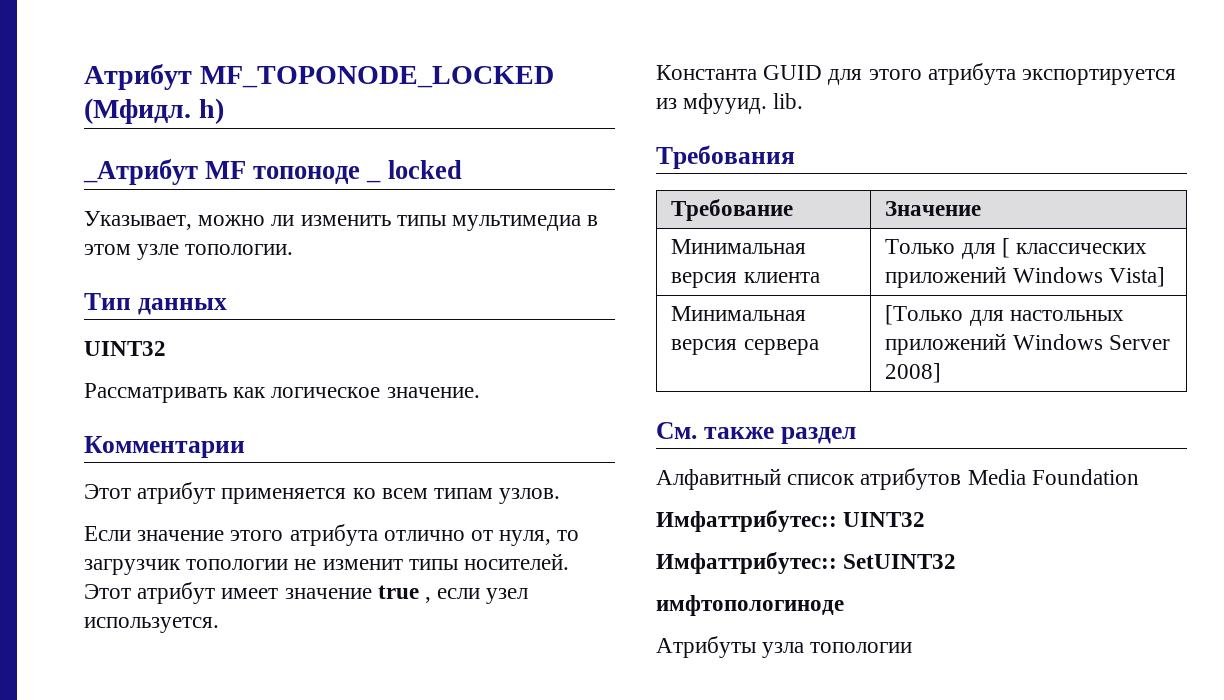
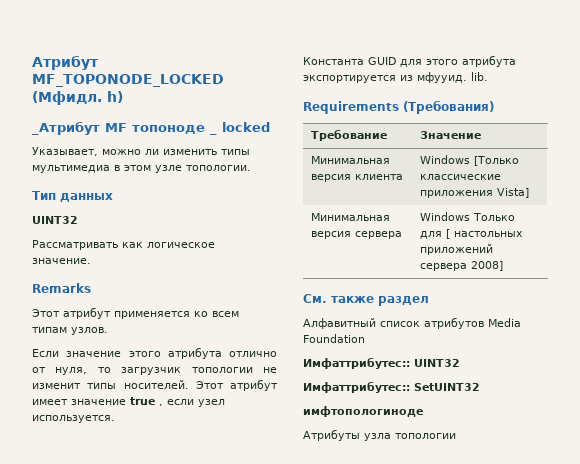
- Комментарии
+ Remarks
- Требования
+ Requirements (Требования)
- Минимальная версия клиента | Только для [ классических приложений Windows Vista]
- Минимальная версия сервера | [Только для настольных приложений Windows Server 2008]
+ Минимальная версия клиента | Windows [Только классические приложения Vista]
+ Минимальная версия сервера | Windows Только для [ настольных приложений сервера 2008]

